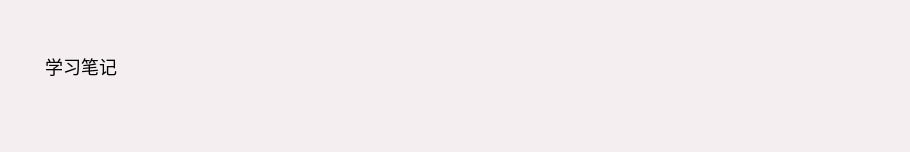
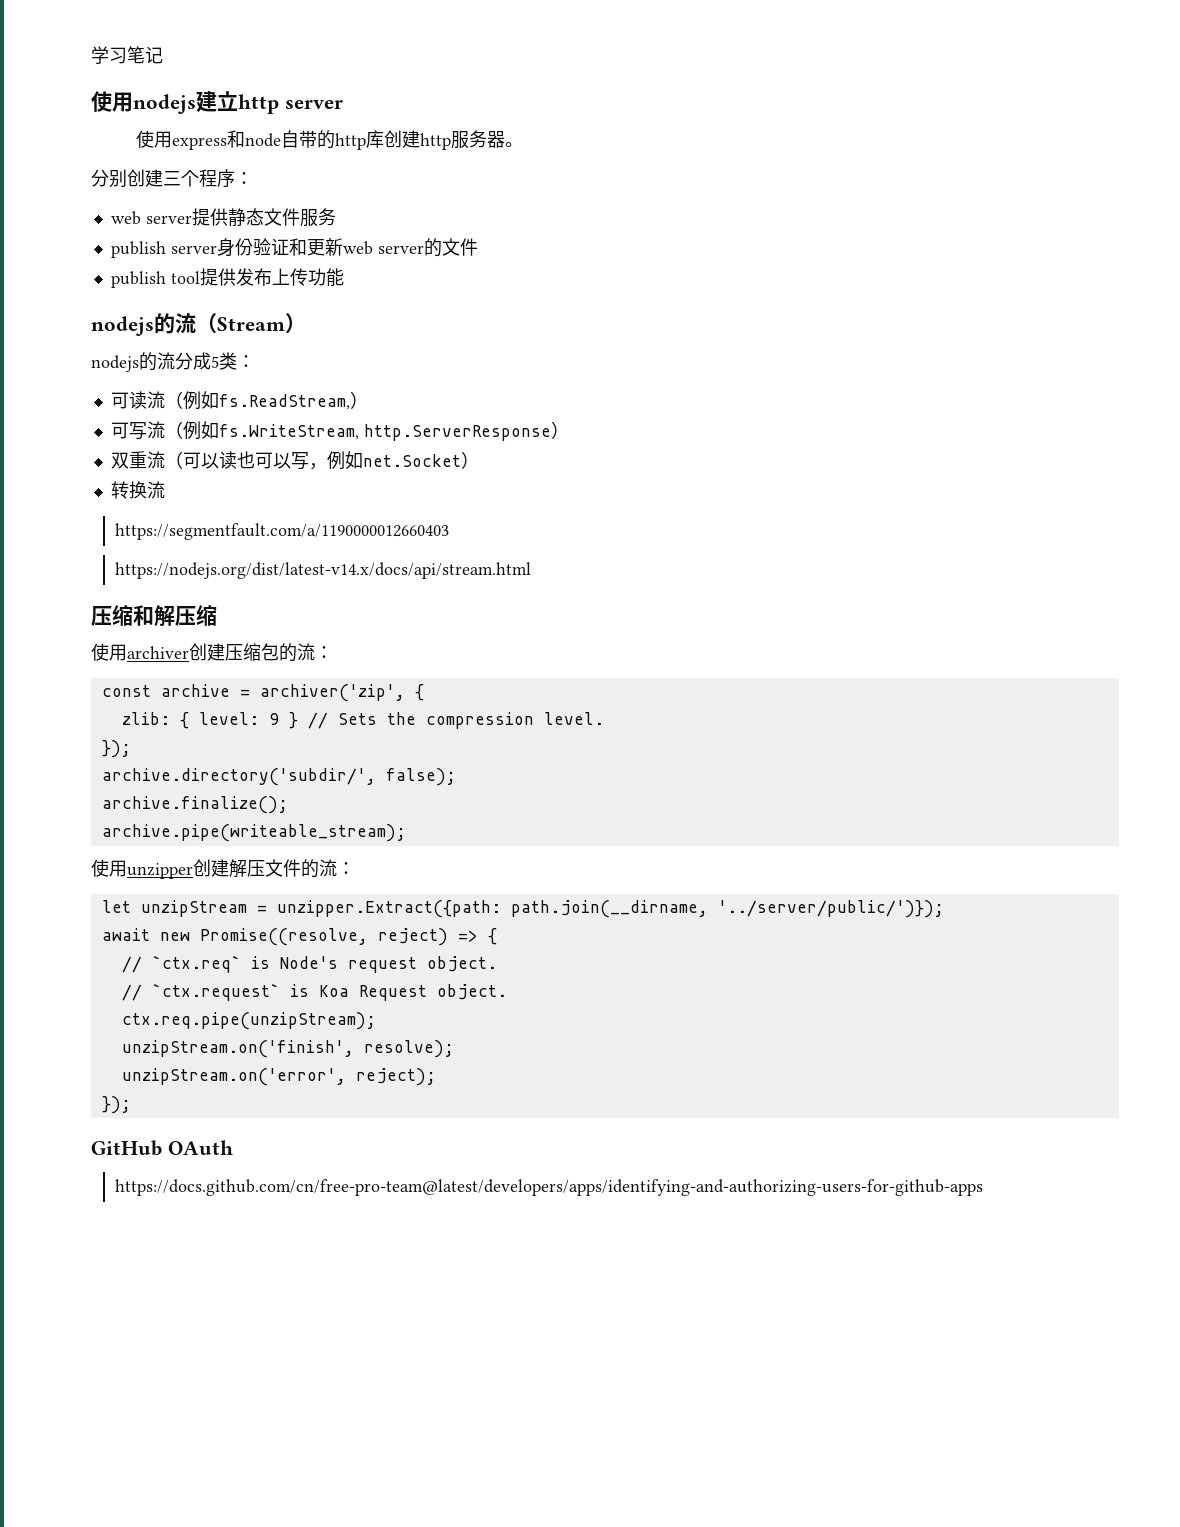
+ 使用nodejs建立http server
+ 使用express和node自带的http库创建http服务器。
+ 分别创建三个程序：
+ web server提供静态文件服务
+ publish server身份验证和更新web server的文件
+ publish tool提供发布上传功能
+ nodejs的流（Stream）
+ nodejs的流分成5类：
+ 可读流（例如fs.ReadStream,）
+ 可写流（例如fs.WriteStream, http.ServerResponse）
+ 双重流（可以读也可以写，例如net.Socket）
+ 转换流
+ https://segmentfault.com/a/1190000012660403
+ https://nodejs.org/dist/latest-v14.x/docs/api/stream.html
+ 压缩和解压缩
+ 使用archiver创建压缩包的流：
+ const archive = archiver('zip', {
+ zlib: { level: 9 } // Sets the compression level.
+ });
+ archive.directory('subdir/', false);
+ archive.finalize();
+ archive.pipe(writeable_stream);
+ 使用unzipper创建解压文件的流：
+ let unzipStream = unzipper.Extract({path: path.join(__dirname, '../server/public/')});
+ await new Promise((resolve, reject) => {
+ // `ctx.req` is Node's request object.
+ // `ctx.request` is Koa Request object.
+ ctx.req.pipe(unzipStream);
+ unzipStream.on('finish', resolve);
+ unzipStream.on('error', reject);
+ });
+ GitHub OAuth
+ https://docs.github.com/cn/free-pro-team@latest/developers/apps/identifying-and-authorizing-users-for-github-apps

